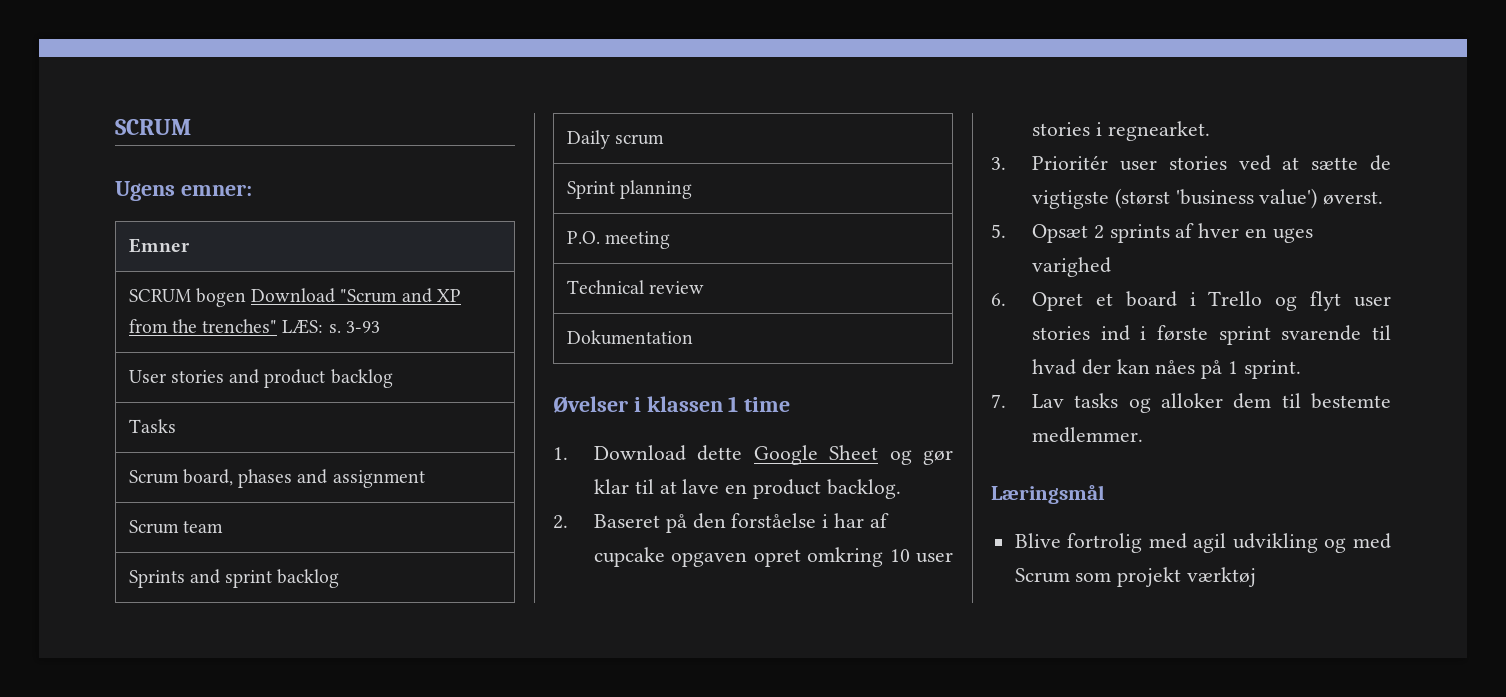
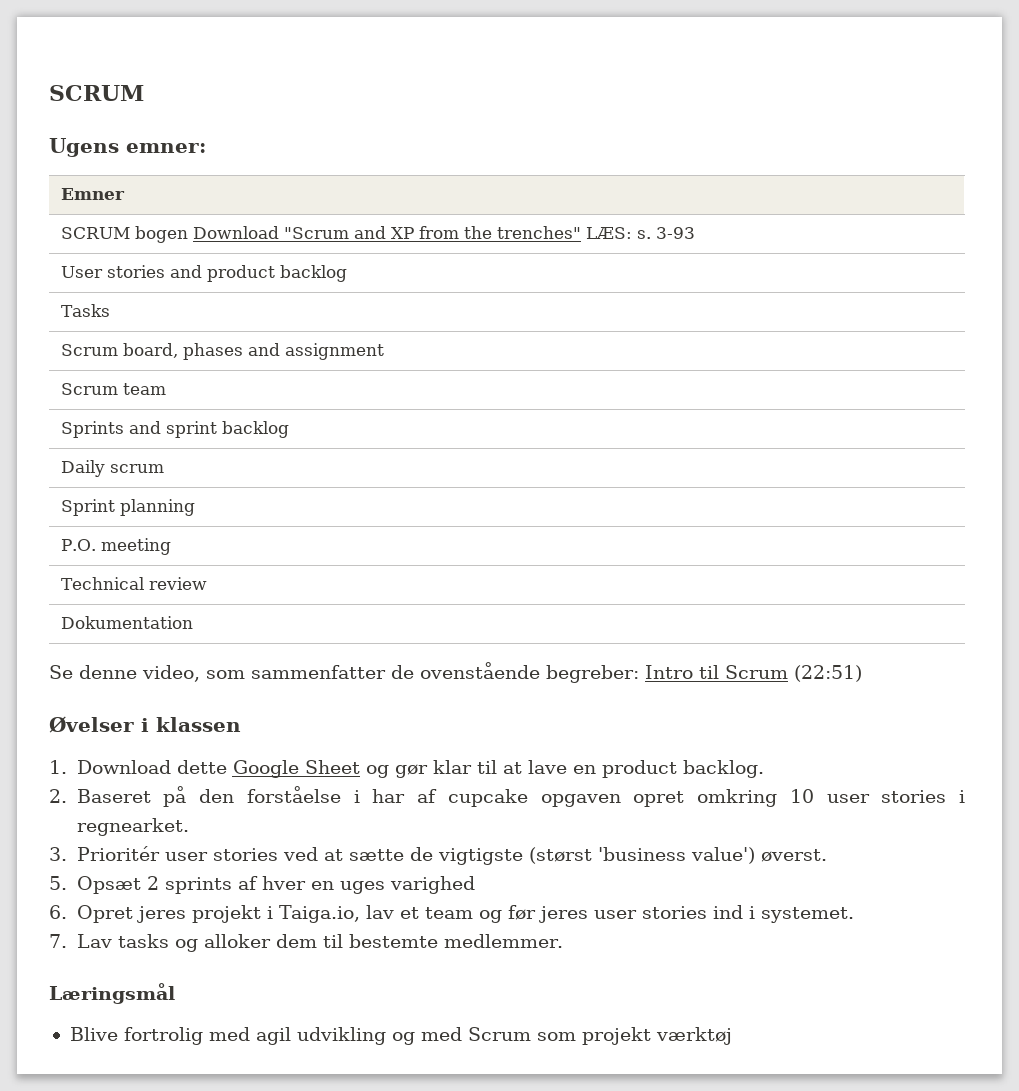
+ Se denne video, som sammenfatter de ovenstående begreber: Intro til Scrum (22:51)
- Øvelser i klassen 1 time
+ Øvelser i klassen
- 6. Opret et board i Trello og flyt user stories ind i første sprint svarende til hvad der kan nåes på 1 sprint.
+ 6. Opret jeres projekt i Taiga.io, lav et team og før jeres user stories ind i systemet.

